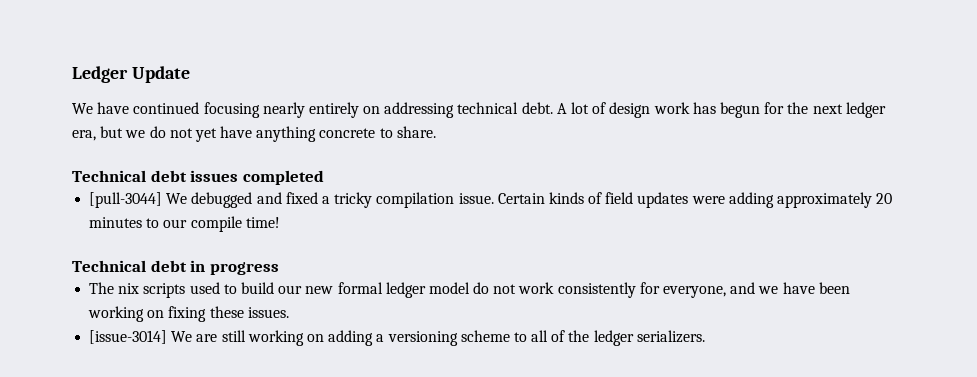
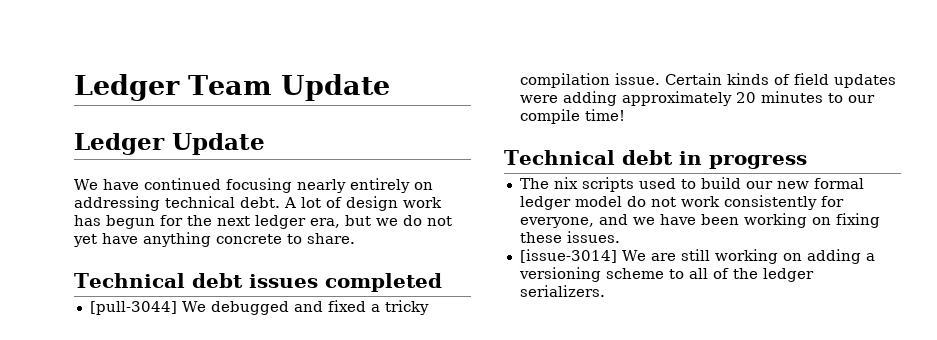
+ Ledger Team Update

